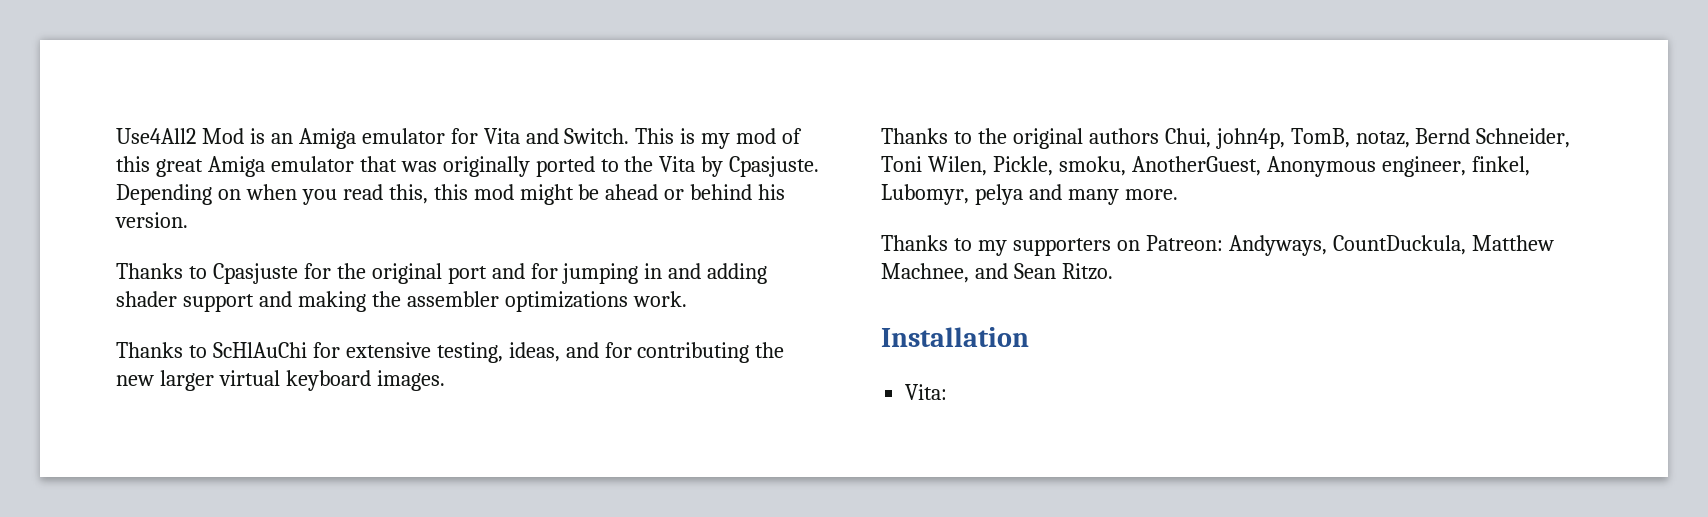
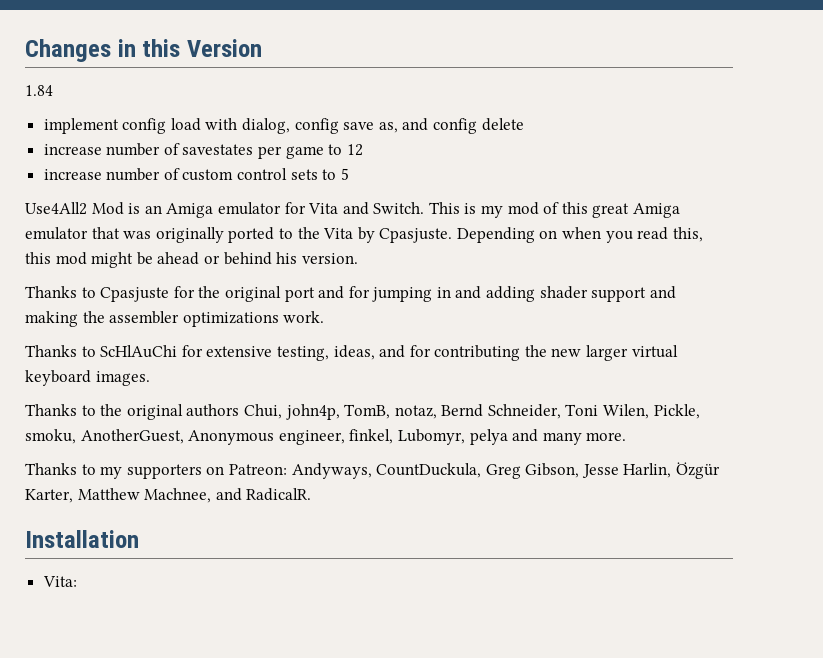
+ Changes in this Version
+ 1.84
+ implement config load with dialog, config save as, and config delete
+ increase number of savestates per game to 12
+ increase number of custom control sets to 5
- Thanks to my supporters on Patreon: Andyways, CountDuckula, Matthew Machnee, and Sean Ritzo.
+ Thanks to my supporters on Patreon: Andyways, CountDuckula, Greg Gibson, Jesse Harlin, Özgür Karter, Matthew Machnee, and RadicalR.

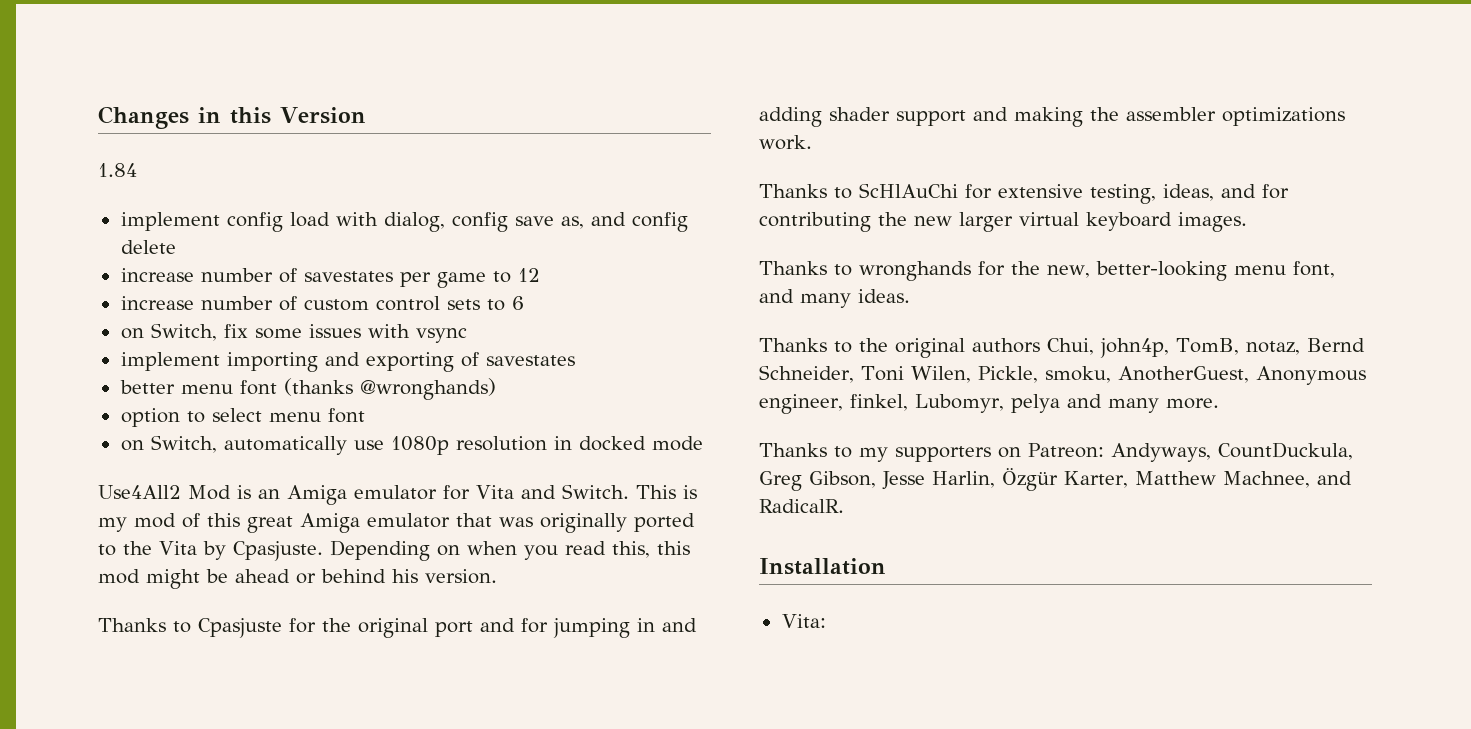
- increase number of custom control sets to 5
+ increase number of custom control sets to 6
+ on Switch, fix some issues with vsync
+ implement importing and exporting of savestates
+ better menu font (thanks @wronghands)
+ option to select menu font
+ on Switch, automatically use 1080p resolution in docked mode
+ Thanks to wronghands for the new, better-looking menu font, and many ideas.

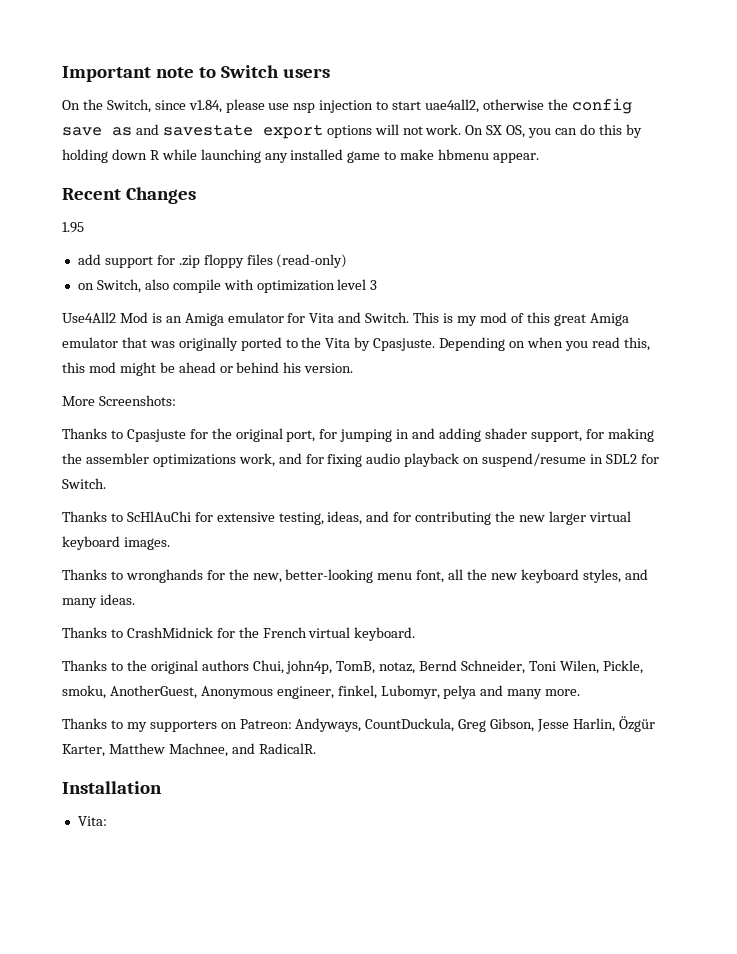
- Changes in this Version
- 1.84
- implement config load with dialog, config save as, and config delete
- increase number of savestates per game to 12
- increase number of custom control sets to 6
- on Switch, fix some issues with vsync
- implement importing and exporting of savestates
- better menu font (thanks @wronghands)
- option to select menu font
- on Switch, automatically use 1080p resolution in docked mode
+ Important note to Switch users
+ On the Switch, since v1.84, please use nsp injection to start uae4all2, otherwise the config save as and savestate export options will not work. On SX OS, you can do this by holding down R while launching any installed game to make hbmenu appear.
+ Recent Changes
+ 1.95
+ add support for .zip floppy files (read-only)
+ on Switch, also compile with optimization level 3
+ More Screenshots:
- Thanks to Cpasjuste for the original port and for jumping in and adding shader support and making the assembler optimizations work.
+ Thanks to Cpasjuste for the original port, for jumping in and adding shader support, for making the assembler optimizations work, and for fixing audio playback on suspend/resume in SDL2 for Switch.
- Thanks to wronghands for the new, better-looking menu font, and many ideas.
+ Thanks to wronghands for the new, better-looking menu font, all the new keyboard styles, and many ideas.
+ Thanks to CrashMidnick for the French virtual keyboard.

